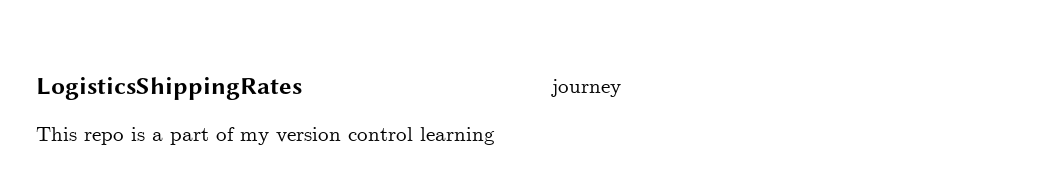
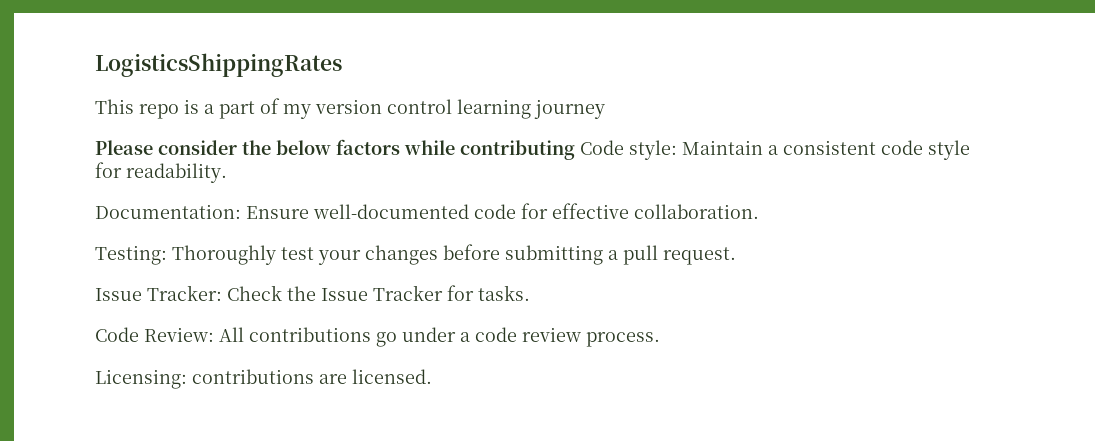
+ Please consider the below factors while contributing Code style: Maintain a consistent code style for readability.
+ Documentation: Ensure well-documented code for effective collaboration.
+ Testing: Thoroughly test your changes before submitting a pull request.
+ Issue Tracker: Check the Issue Tracker for tasks.
+ Code Review: All contributions go under a code review process.
+ Licensing: contributions are licensed.

